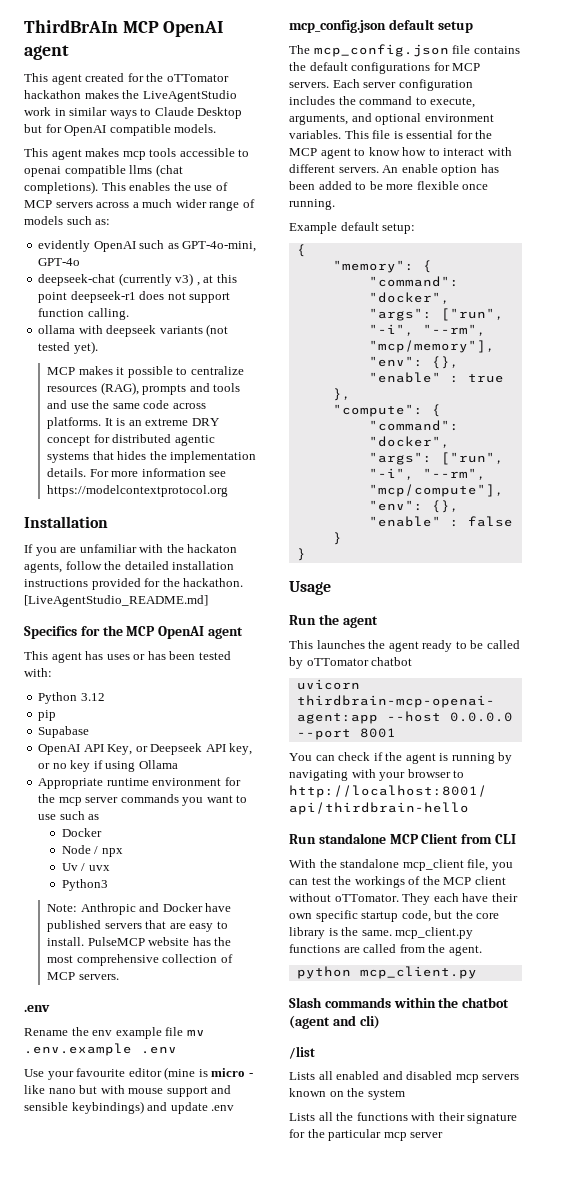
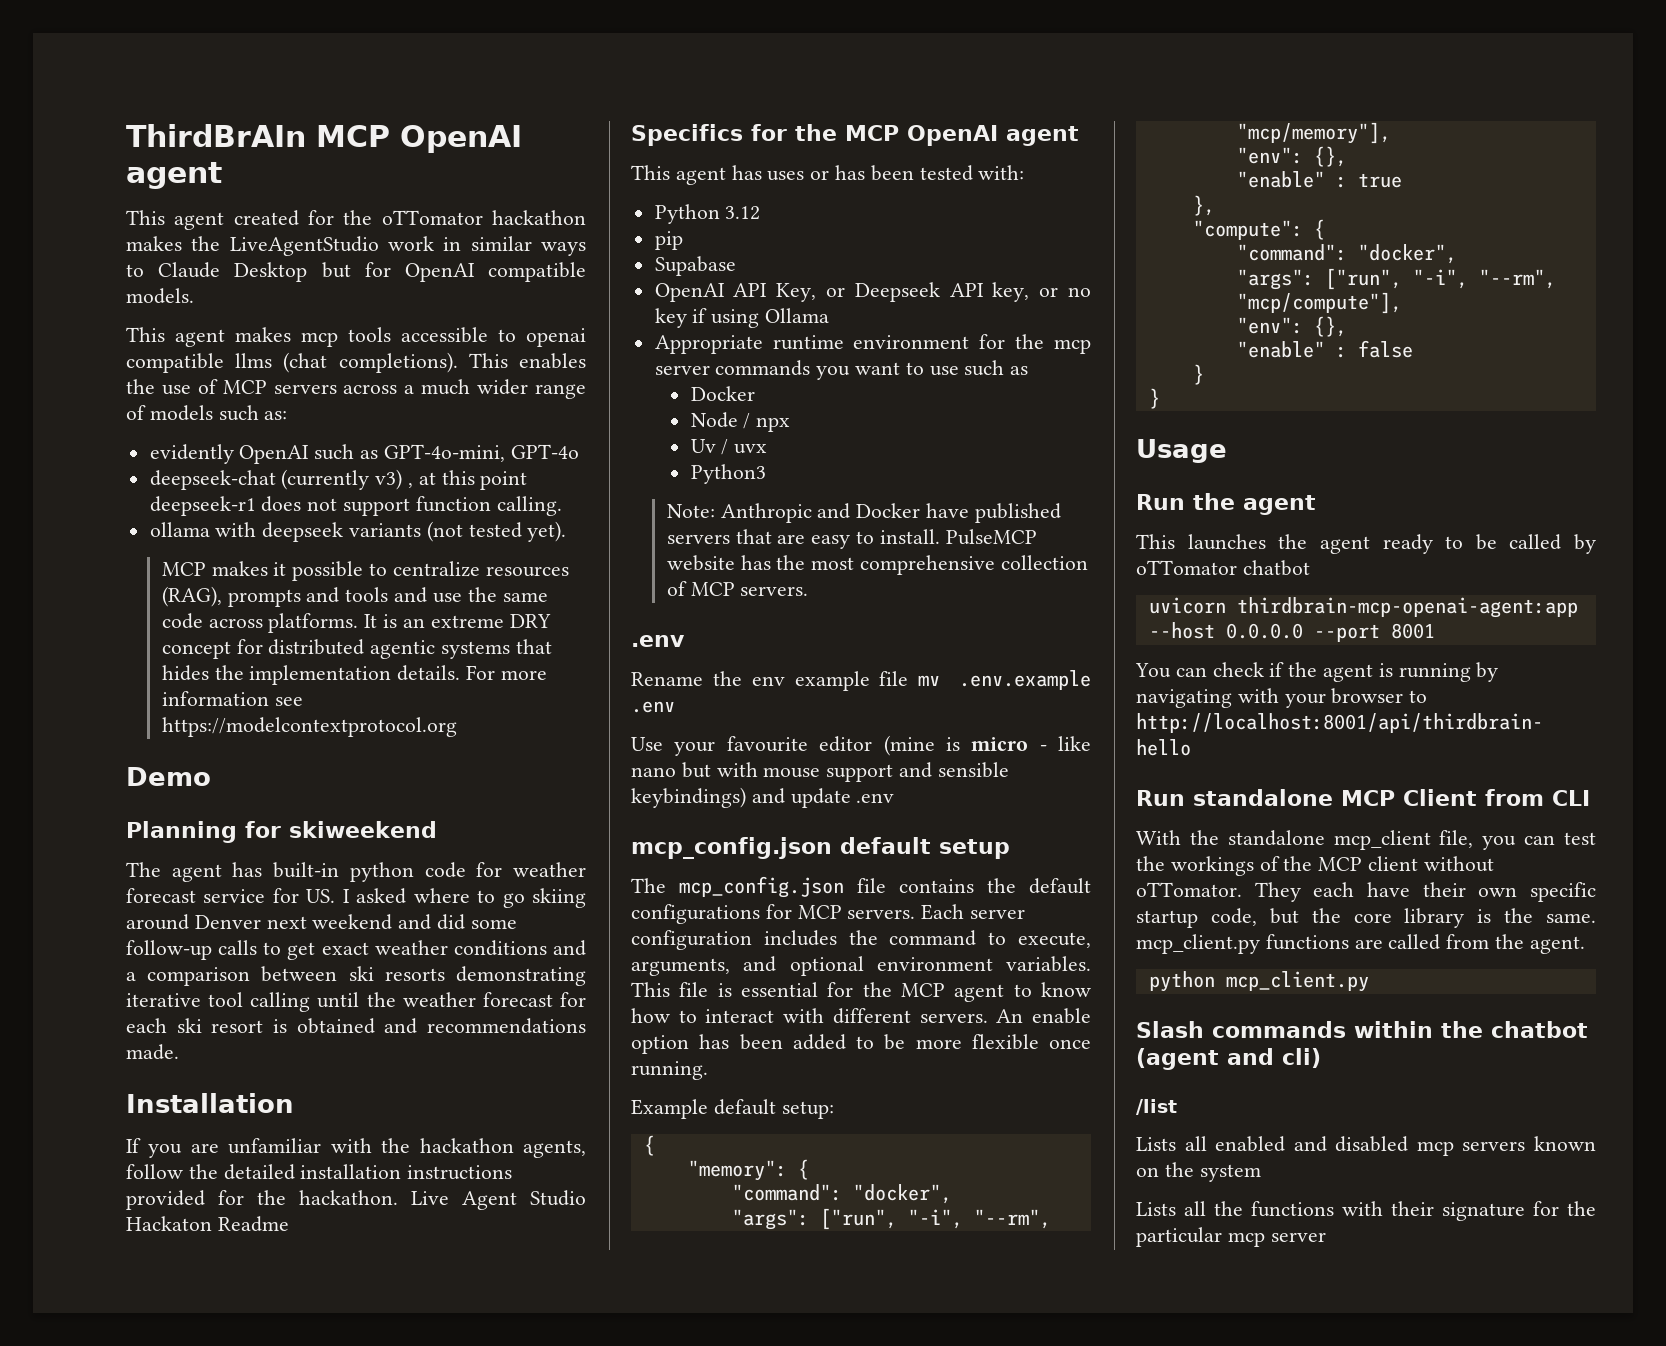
+ Demo
+ Planning for skiweekend
+ The agent has built-in python code for weather forecast service for US. I asked where to go skiing around Denver next weekend and did some follow-up calls to get exact weather conditions and a comparison between ski resorts demonstrating iterative tool calling until the weather forecast for each ski resort is obtained and recommendations made.
- If you are unfamiliar with the hackaton agents, follow the detailed installation instructions provided for the hackathon.
+ If you are unfamiliar with the hackathon agents, follow the detailed installation instructions provided for the hackathon.
- [LiveAgentStudio_README.md]
+ Live Agent Studio Hackaton Readme

